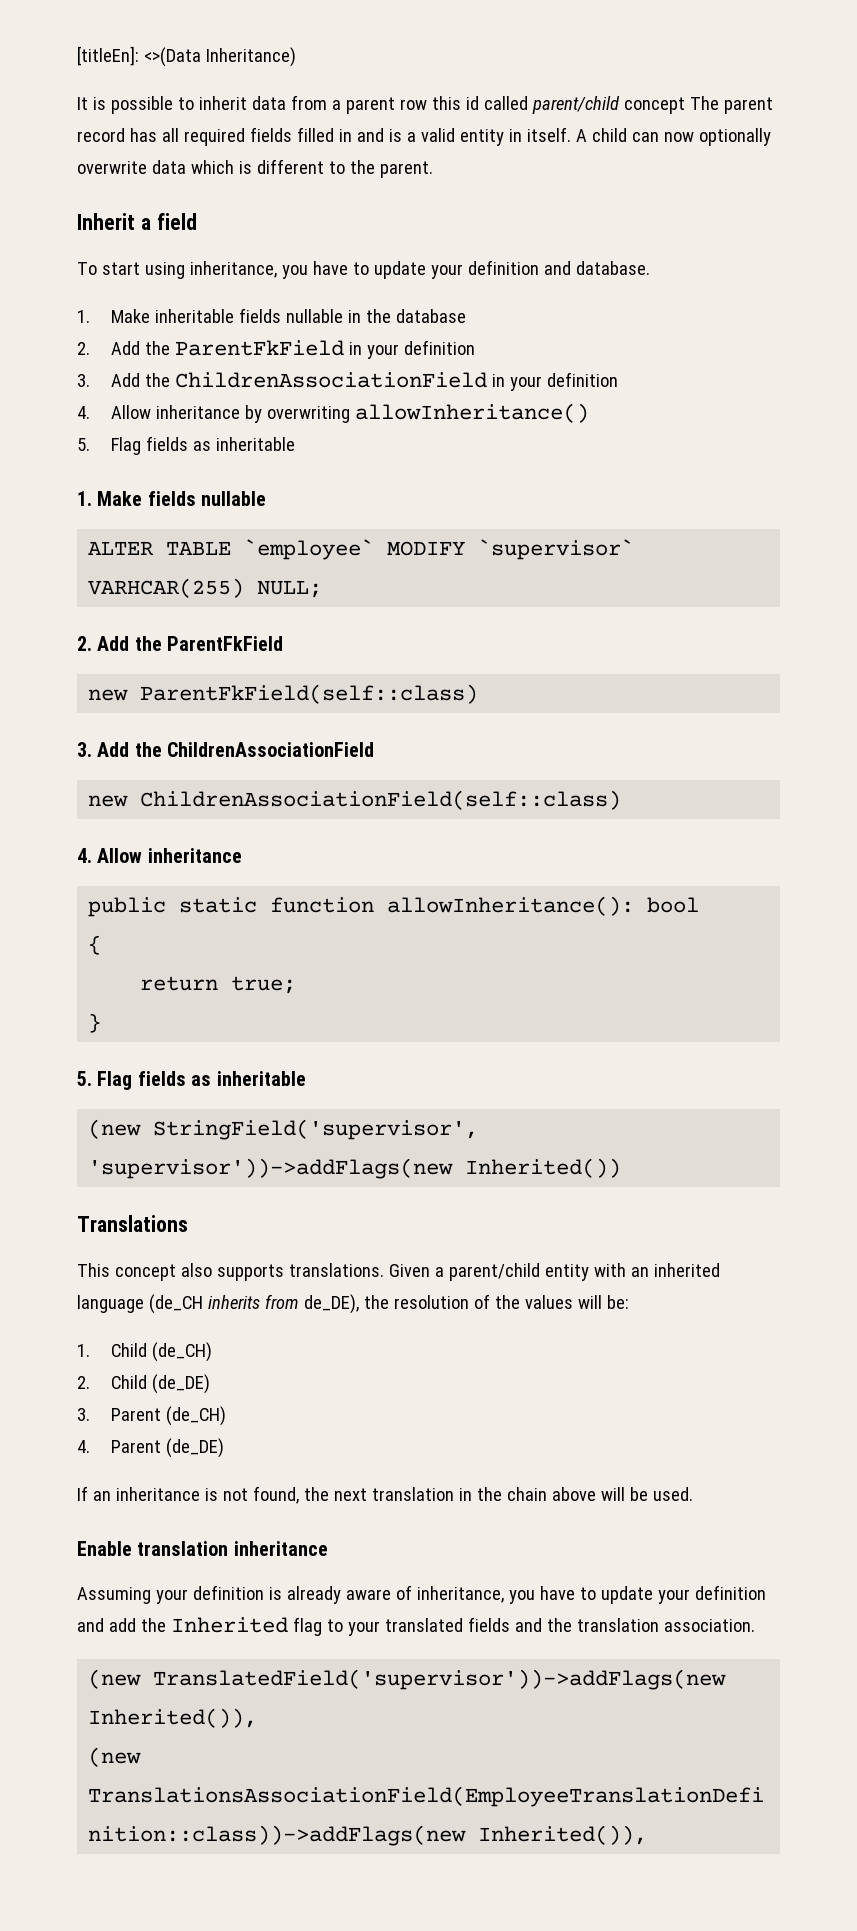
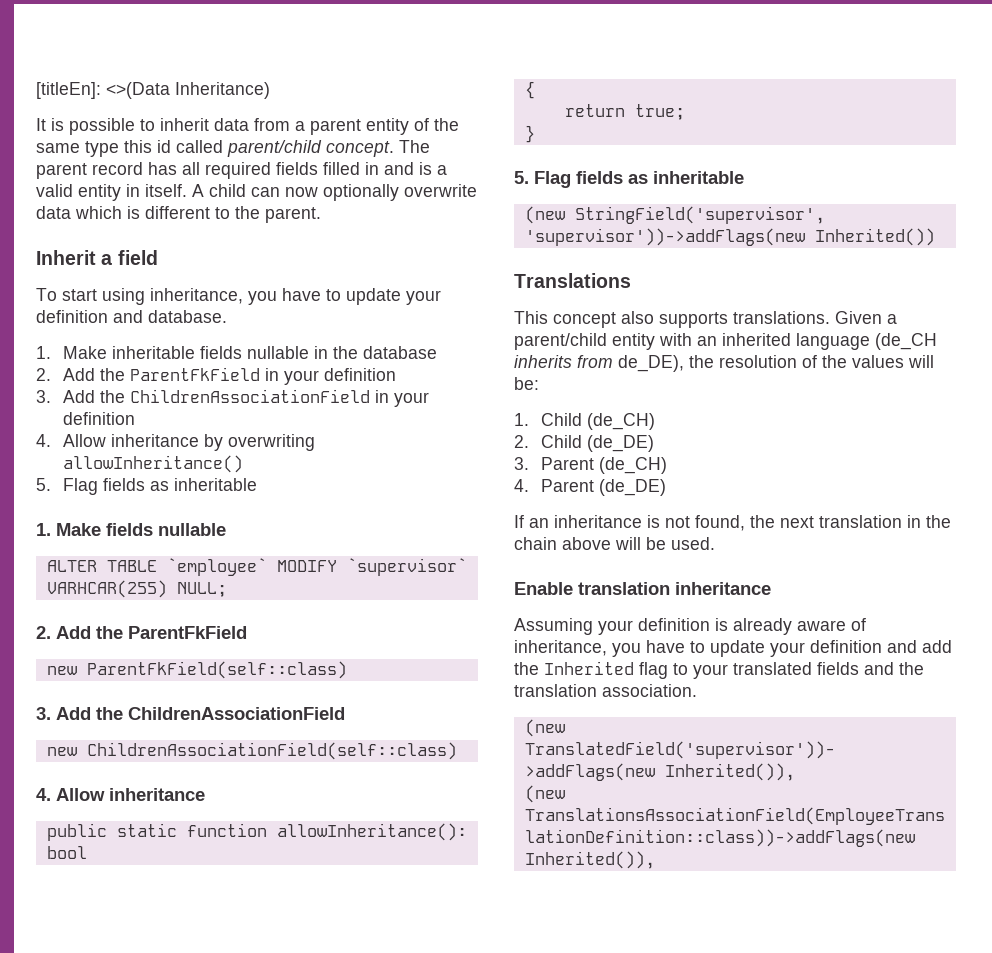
- It is possible to inherit data from a parent row this id called parent/child concept The parent record has all required fields filled in and is a valid entity in itself.
+ It is possible to inherit data from a parent entity of the same type this id called parent/child concept. The parent record has all required fields filled in and is a valid entity in itself.

